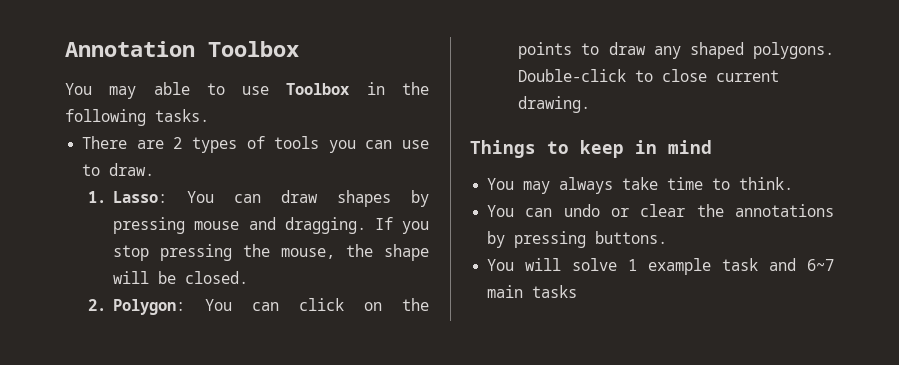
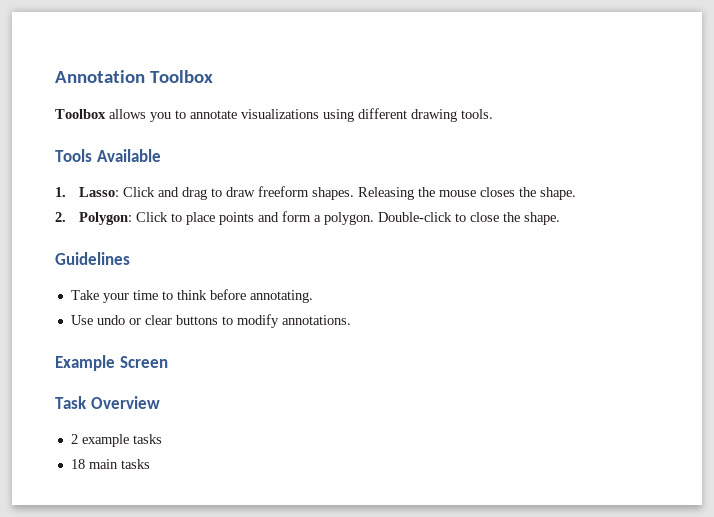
- You may able to use Toolbox in the following tasks.
- There are 2 types of tools you can use to draw.
- 1. Lasso: You can draw shapes by pressing mouse and dragging. If you stop pressing the mouse, the shape will be closed.
- 2. Polygon: You can click on the points to draw any shaped polygons. Double-click to close current drawing.
- Things to keep in mind
- You may always take time to think.
- You can undo or clear the annotations by pressing buttons.
- You will solve 1 example task and 6~7 main tasks
+ Toolbox allows you to annotate visualizations using different drawing tools.
+ Tools Available
+ 1. Lasso: Click and drag to draw freeform shapes. Releasing the mouse closes the shape.
+ 2. Polygon: Click to place points and form a polygon. Double-click to close the shape.
+ Guidelines
+ Take your time to think before annotating.
+ Use undo or clear buttons to modify annotations.
+ Example Screen
+ Task Overview
+ 2 example tasks
+ 18 main tasks

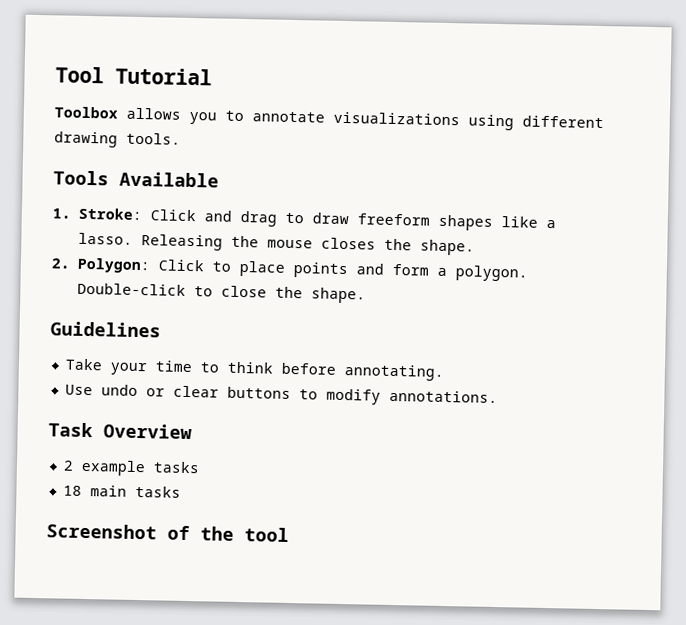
- Annotation Toolbox
+ Tool Tutorial
- 1. Lasso: Click and drag to draw freeform shapes.
+ 1. Stroke: Click and drag to draw freeform shapes like a lasso.
- Example Screen
+ Screenshot of the tool

